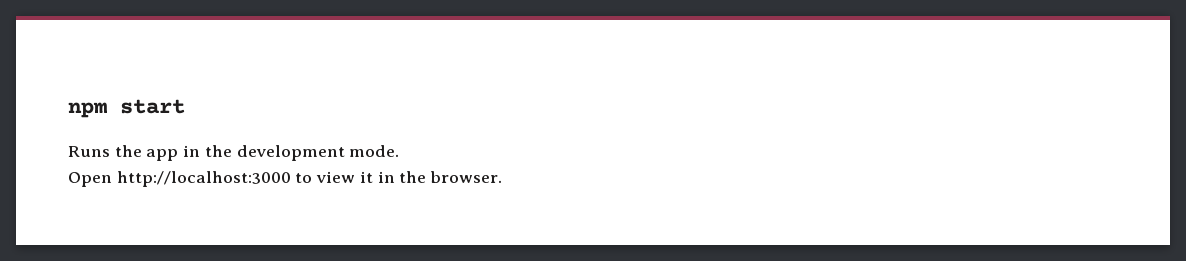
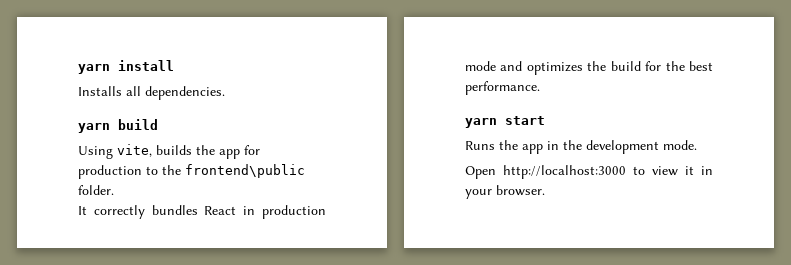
- npm start
+ yarn install
+ Installs all dependencies.
+ yarn build
+ Using vite, builds the app for production to the frontend\public folder.
+ It correctly bundles React in production mode and optimizes the build for the best performance.
+ yarn start
- Open http://localhost:3000 to view it in the browser.
+ Open http://localhost:3000 to view it in your browser.

